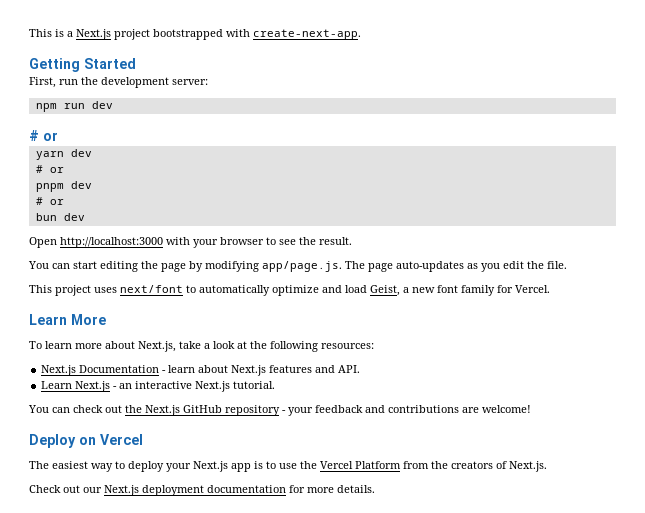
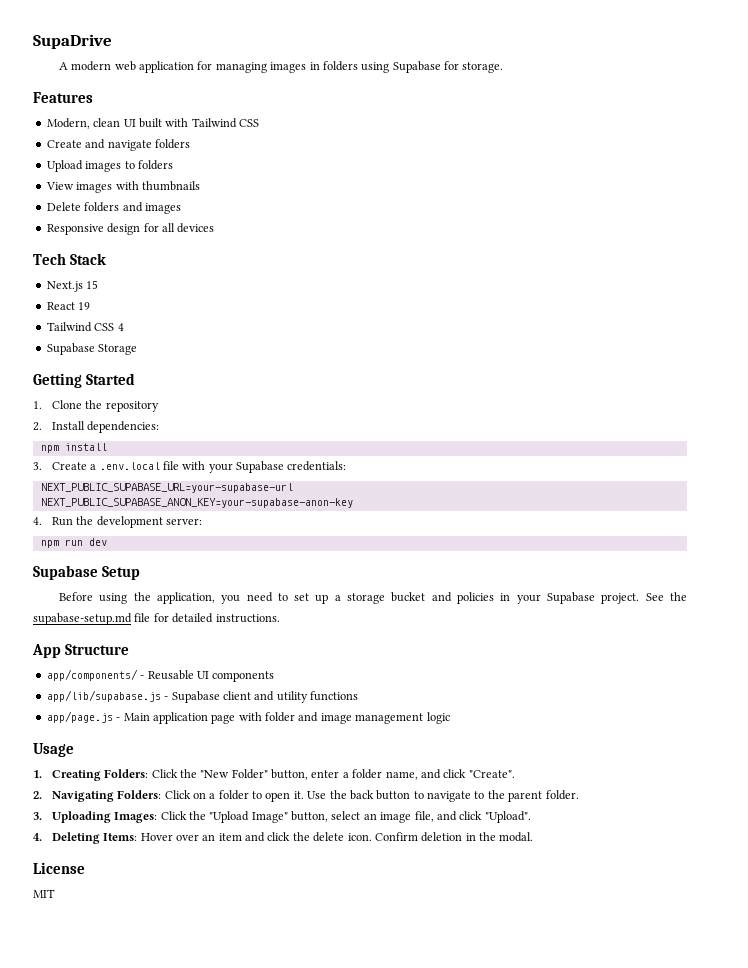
- This is a Next.js project bootstrapped with create-next-app.
+ SupaDrive
+ A modern web application for managing images in folders using Supabase for storage.
+ Features
+ Modern, clean UI built with Tailwind CSS
+ Create and navigate folders
+ Upload images to folders
+ View images with thumbnails
+ Delete folders and images
+ Responsive design for all devices
+ Tech Stack
+ Next.js 15
+ React 19
+ Tailwind CSS 4
+ Supabase Storage
  Getting Started
- First, run the development server:
+ 1. Clone the repository
+ 2. Install dependencies:
+ npm install
+ 3. Create a .env.local file with your Supabase credentials:
+ NEXT_PUBLIC_SUPABASE_URL=your-supabase-url
+ NEXT_PUBLIC_SUPABASE_ANON_KEY=your-supabase-anon-key
+ 4. Run the development server:
  npm run dev
- # or
- yarn dev
- # or
- pnpm dev
- # or
- bun dev
- Open http://localhost:3000 with your browser to see the result.
- You can start editing the page by modifying app/page.js. The page auto-updates as you edit the file.
- This project uses next/font to automatically optimize and load Geist, a new font family for Vercel.
- Learn More
- To learn more about Next.js, take a look at the following resources:
- Next.js Documentation - learn about Next.js features and API.
- Learn Next.js - an interactive Next.js tutorial.
- You can check out the Next.js GitHub repository - your feedback and contributions are welcome!
- Deploy on Vercel
- The easiest way to deploy your Next.js app is to use the Vercel Platform from the creators of Next.js.
- Check out our Next.js deployment documentation for more details.
+ Supabase Setup
+ Before using the application, you need to set up a storage bucket and policies in your Supabase project. See the supabase-setup.md file for detailed instructions.
+ App Structure
+ app/components/ - Reusable UI components
+ app/lib/supabase.js - Supabase client and utility functions
+ app/page.js - Main application page with folder and image management logic
+ Usage
+ 1. Creating Folders: Click the "New Folder" button, enter a folder name, and click "Create".
+ 2. Navigating Folders: Click on a folder to open it. Use the back button to navigate to the parent folder.
+ 3. Uploading Images: Click the "Upload Image" button, select an image file, and click "Upload".
+ 4. Deleting Items: Hover over an item and click the delete icon. Confirm deletion in the modal.
+ License
+ MIT

